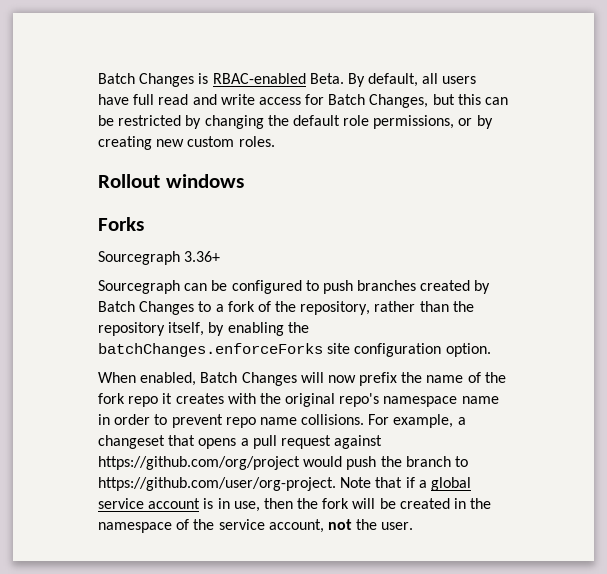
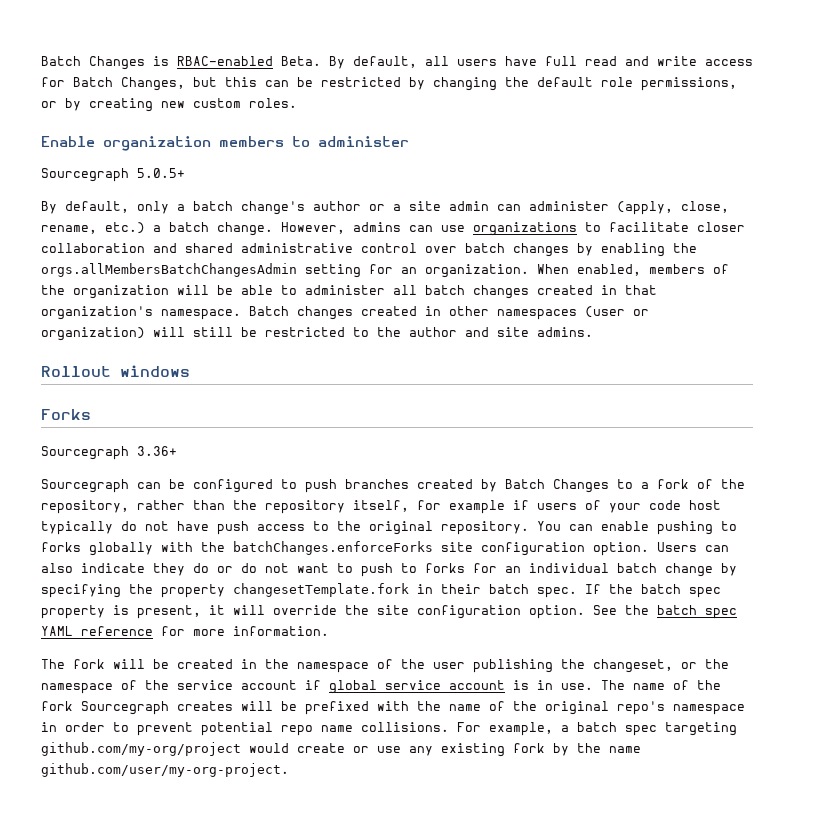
+ Enable organization members to administer
+ Sourcegraph 5.0.5+
+ By default, only a batch change's author or a site admin can administer (apply, close, rename, etc.) a batch change. However, admins can use organizations to facilitate closer collaboration and shared administrative control over batch changes by enabling the orgs.allMembersBatchChangesAdmin setting for an organization. When enabled, members of the organization will be able to administer all batch changes created in that organization's namespace. Batch changes created in other namespaces (user or organization) will still be restricted to the author and site admins.
- Sourcegraph can be configured to push branches created by Batch Changes to a fork of the repository, rather than the repository itself, by enabling the batchChanges.enforceForks site configuration option.
- When enabled, Batch Changes will now prefix the name of the fork repo it creates with the original repo's namespace name in order to prevent repo name collisions. For example, a changeset that opens a pull request against https://github.com/org/project would push the branch to https://github.com/user/org-project. Note that if a global service account is in use, then the fork will be created in the namespace of the service account, not the user.
+ Sourcegraph can be configured to push branches created by Batch Changes to a fork of the repository, rather than the repository itself, for example if users of your code host typically do not have push access to the original repository. You can enable pushing to forks globally with the batchChanges.enforceForks site configuration option. Users can also indicate they do or do not want to push to forks for an individual batch change by specifying the property changesetTemplate.fork in their batch spec. If the batch spec property is present, it will override the site configuration option. See the batch spec YAML reference for more information.
+ The fork will be created in the namespace of the user publishing the changeset, or the namespace of the service account if global service account is in use. The name of the fork Sourcegraph creates will be prefixed with the name of the original repo's namespace in order to prevent potential repo name collisions. For example, a batch spec targeting github.com/my-org/project would create or use any existing fork by the name github.com/user/my-org-project.

